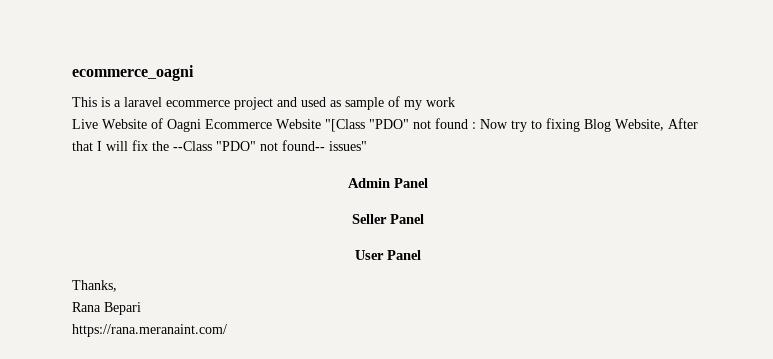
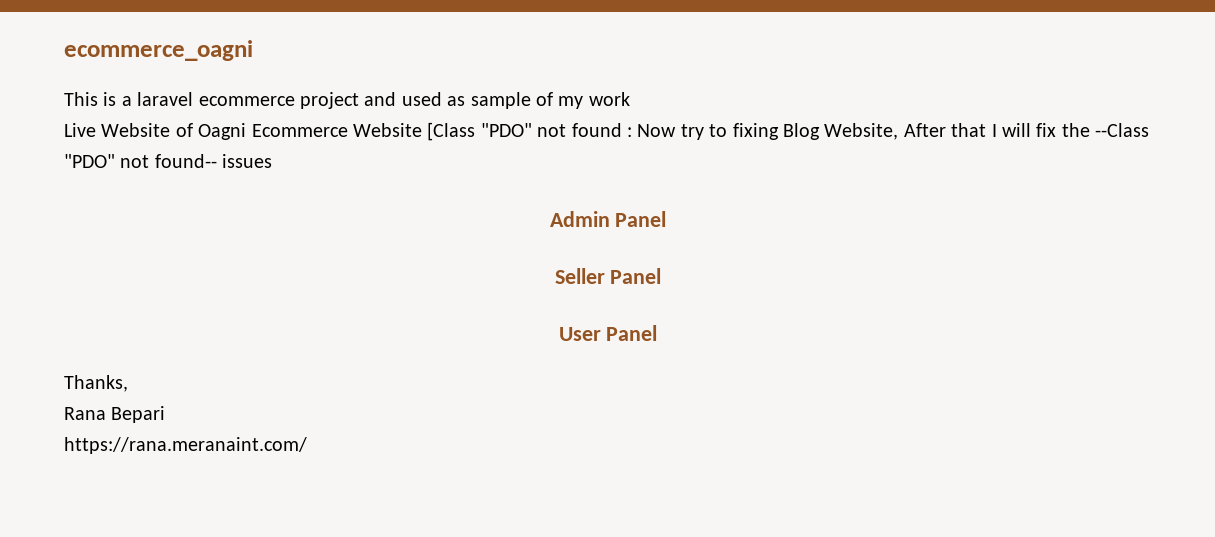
- Live Website of Oagni Ecommerce Website "[Class "PDO" not found : Now try to fixing Blog Website, After that I will fix the --Class "PDO" not found-- issues"
+ Live Website of Oagni Ecommerce Website [Class "PDO" not found : Now try to fixing Blog Website, After that I will fix the --Class "PDO" not found-- issues

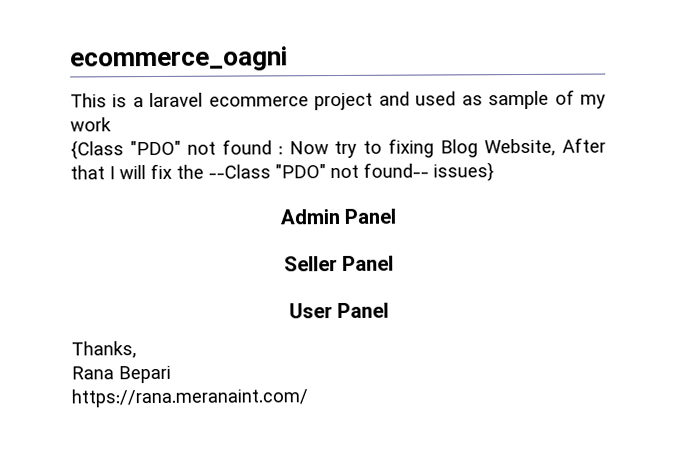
- Live Website of Oagni Ecommerce Website [Class "PDO" not found : Now try to fixing Blog Website, After that I will fix the --Class "PDO" not found-- issues
+ {Class "PDO" not found : Now try to fixing Blog Website, After that I will fix the --Class "PDO" not found-- issues}

